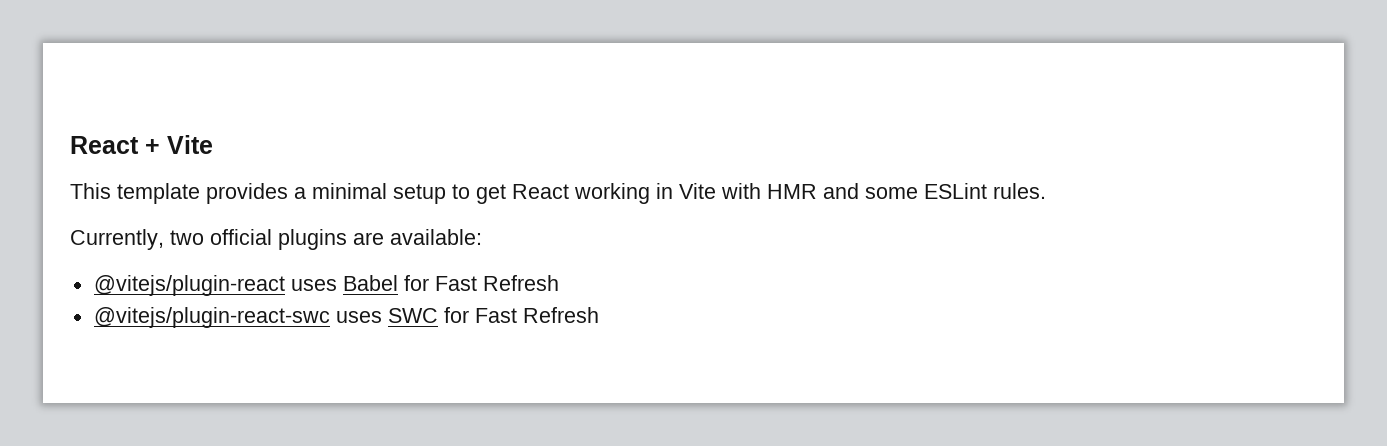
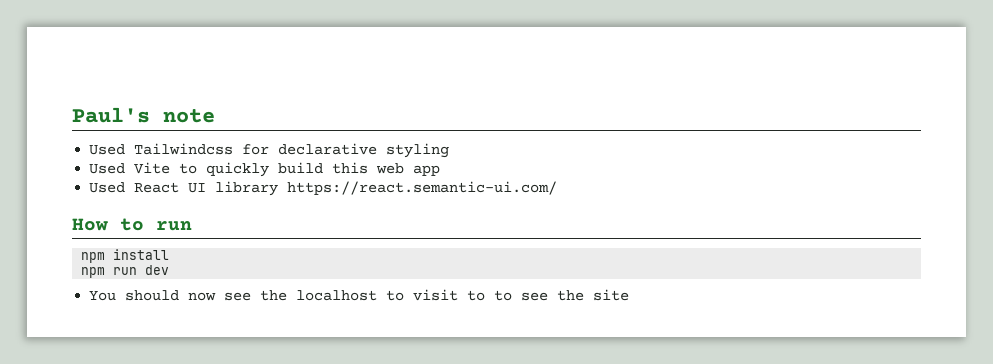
- React + Vite
- This template provides a minimal setup to get React working in Vite with HMR and some ESLint rules.
- Currently, two official plugins are available:
- @vitejs/plugin-react uses Babel for Fast Refresh
- @vitejs/plugin-react-swc uses SWC for Fast Refresh
+ Paul's note
+ Used Tailwindcss for declarative styling
+ Used Vite to quickly build this web app
+ Used React UI library https://react.semantic-ui.com/
+ How to run
+ npm install
+ npm run dev
+ You should now see the localhost to visit to to see the site

